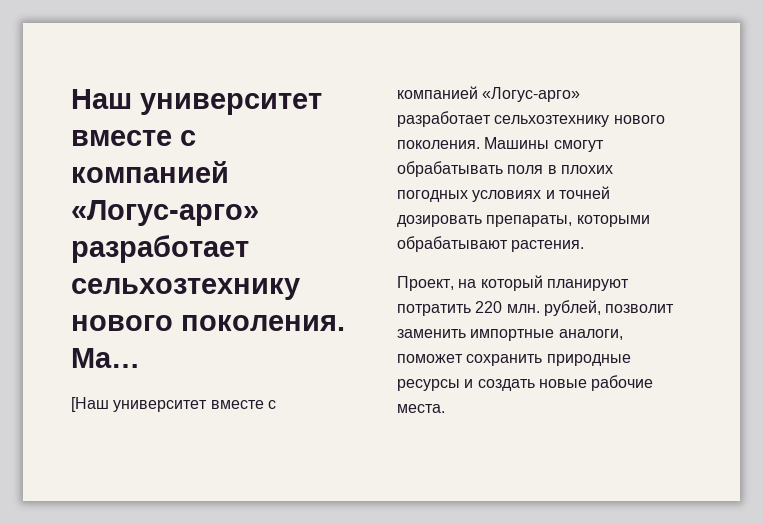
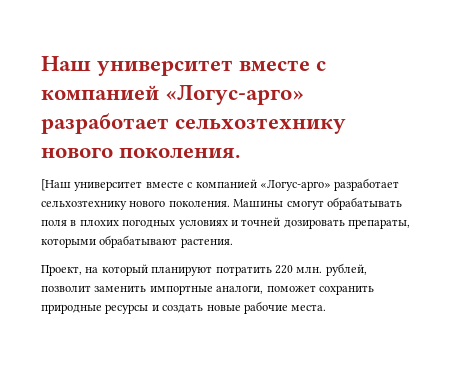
- Ма…

